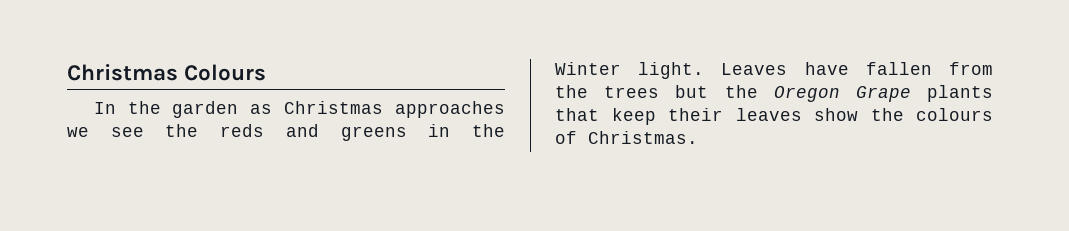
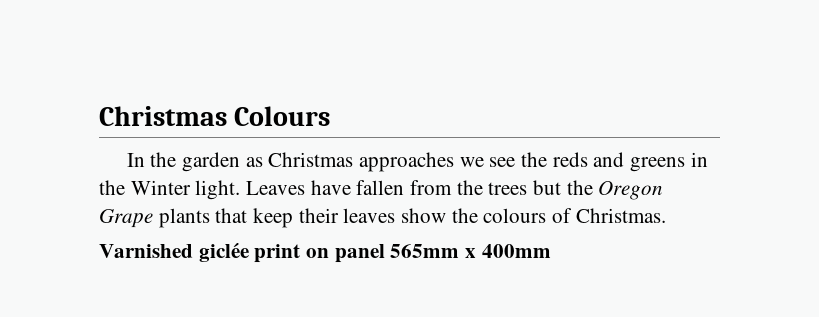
+ Varnished giclée print on panel 565mm x 400mm

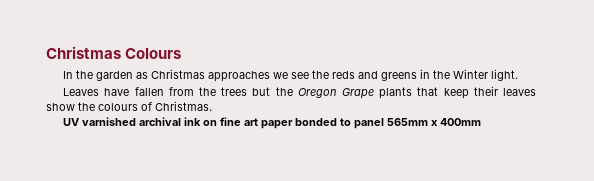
- In the garden as Christmas approaches we see the reds and greens in the Winter light. Leaves have fallen from the trees but the Oregon Grape plants that keep their leaves show the colours of Christmas.
+ In the garden as Christmas approaches we see the reds and greens in the Winter light.
+ Leaves have fallen from the trees but the Oregon Grape plants that keep their leaves show the colours of Christmas.
- Varnished giclée print on panel 565mm x 400mm
+ UV varnished archival ink on fine art paper bonded to panel 565mm x 400mm

